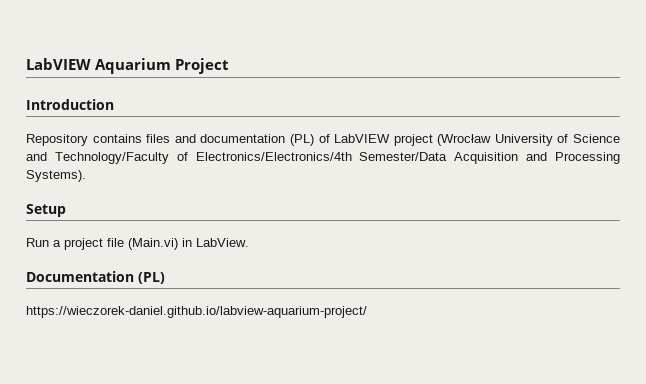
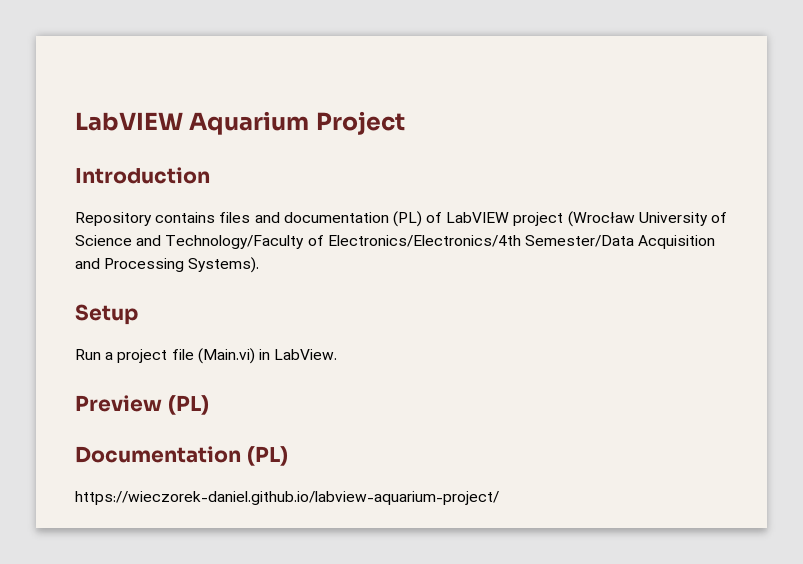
+ Preview (PL)

